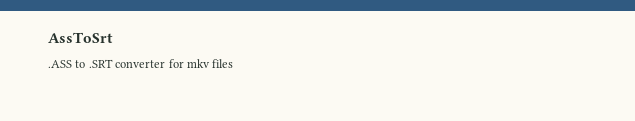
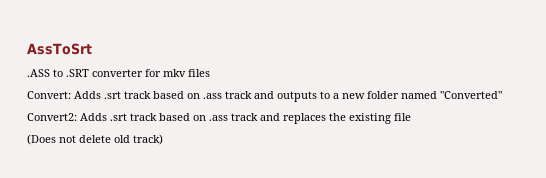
+ Convert: Adds .srt track based on .ass track and outputs to a new folder named "Converted"
+ Convert2: Adds .srt track based on .ass track and replaces the existing file
+ (Does not delete old track)

